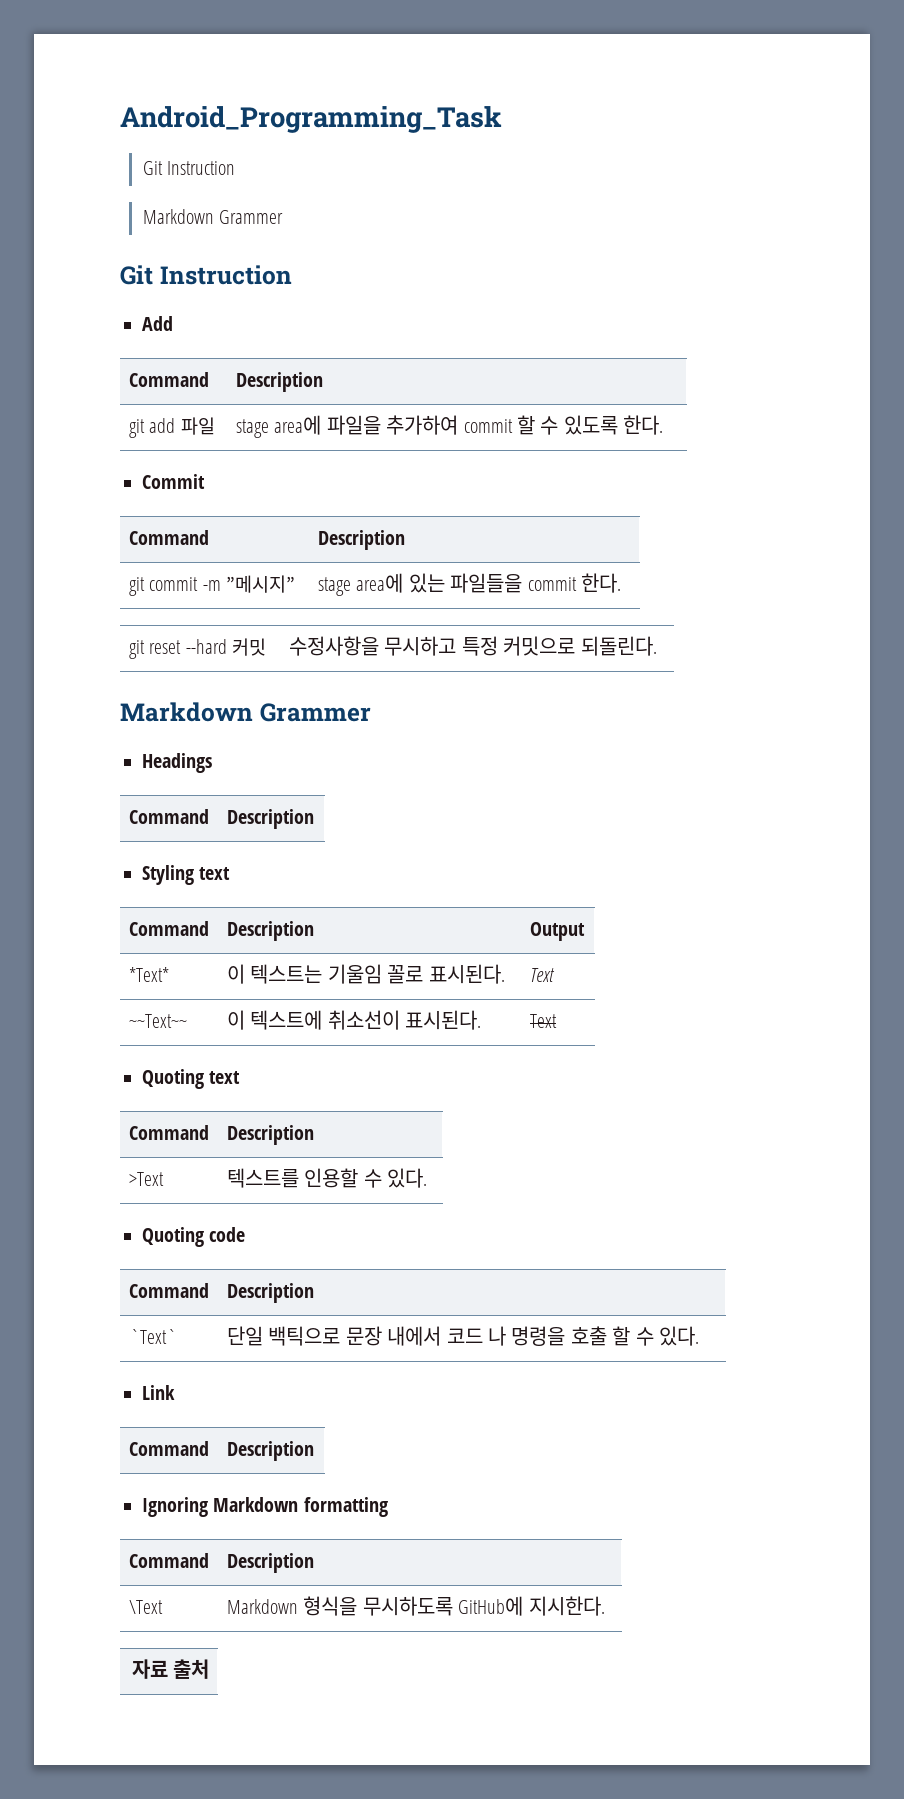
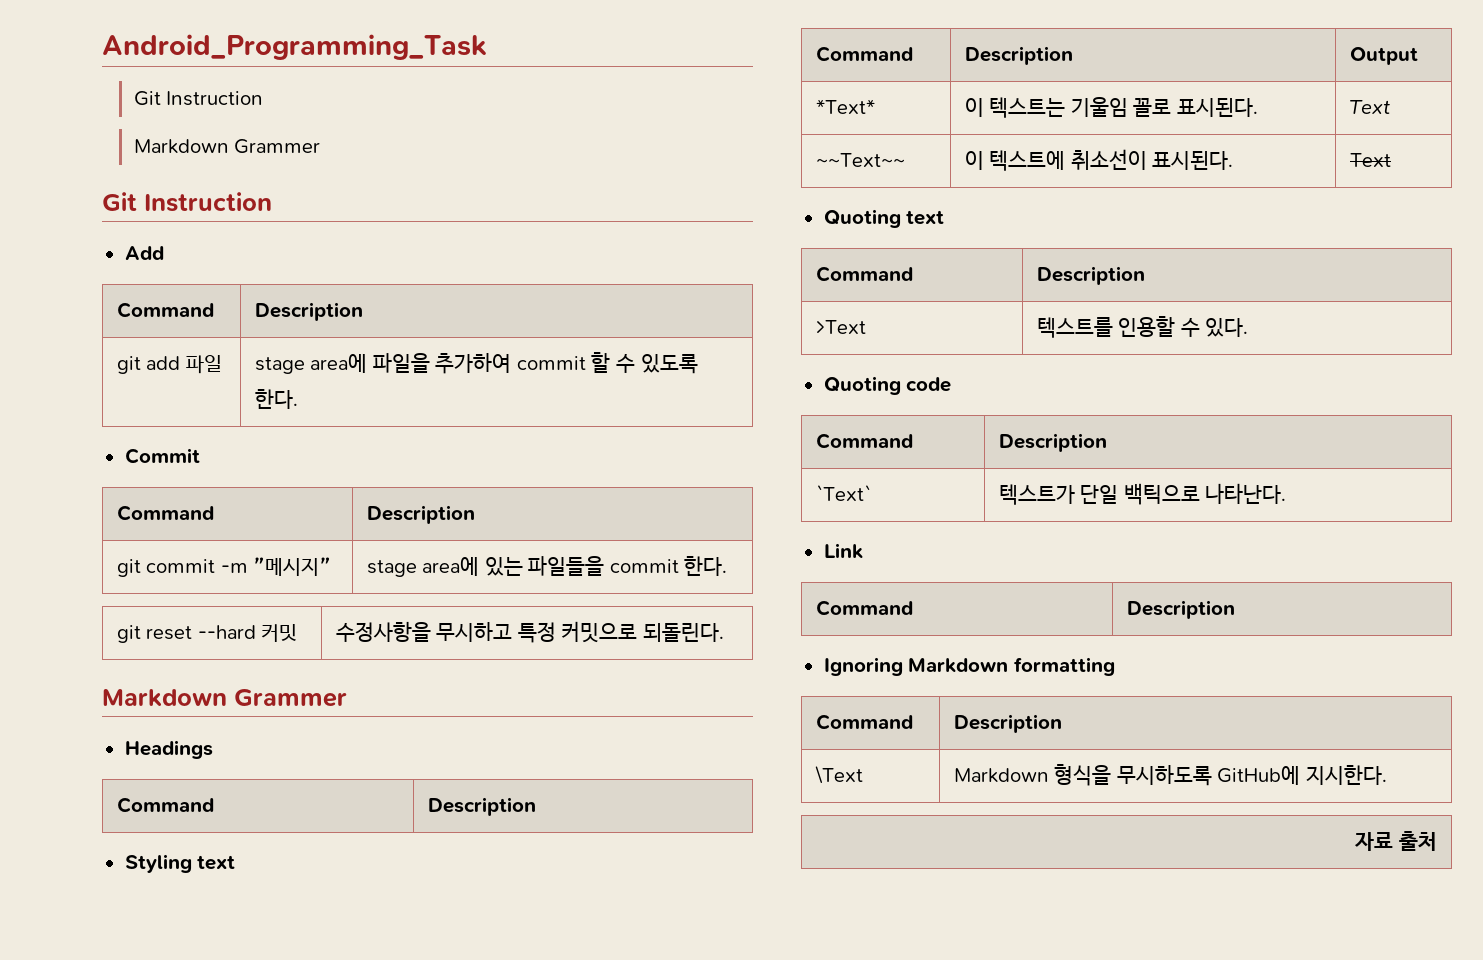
- `Text` | 단일 백틱으로 문장 내에서 코드 나 명령을 호출 할 수 있다.
+ `Text` | 텍스트가 단일 백틱으로 나타난다.

